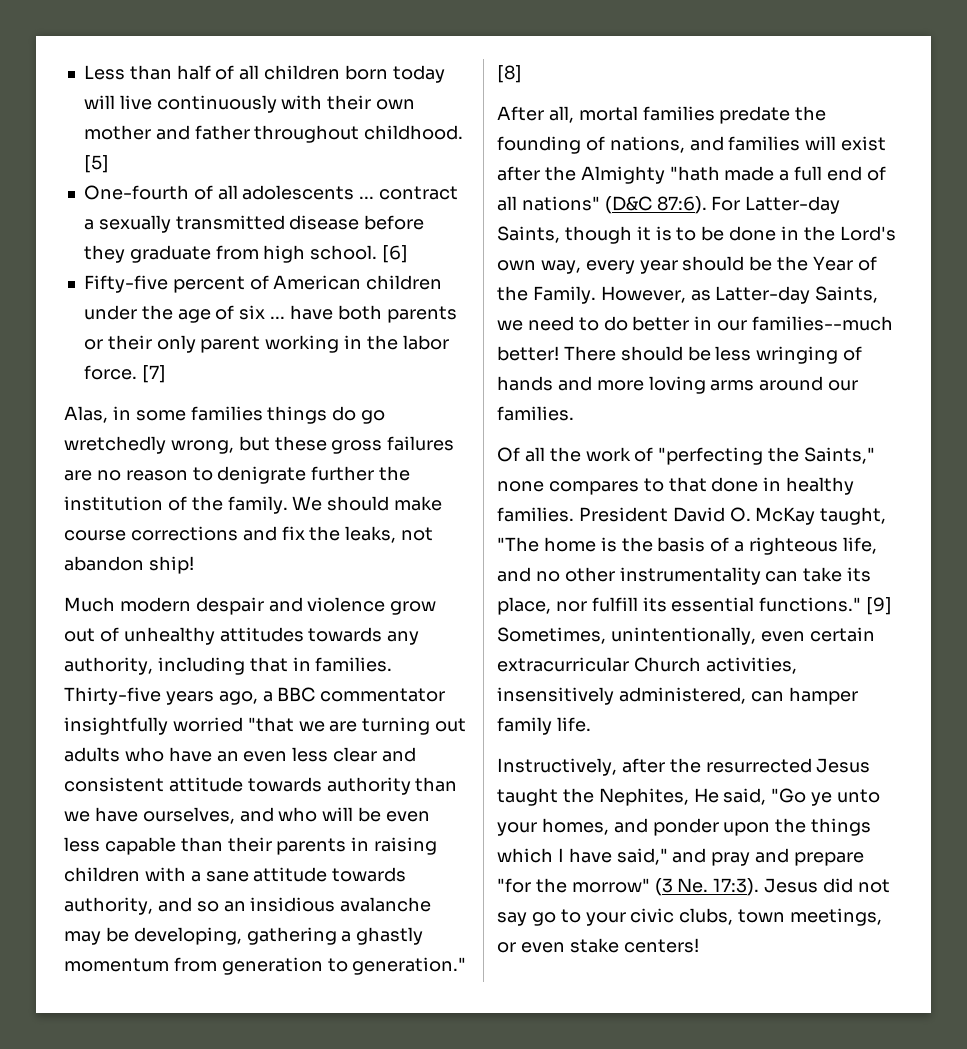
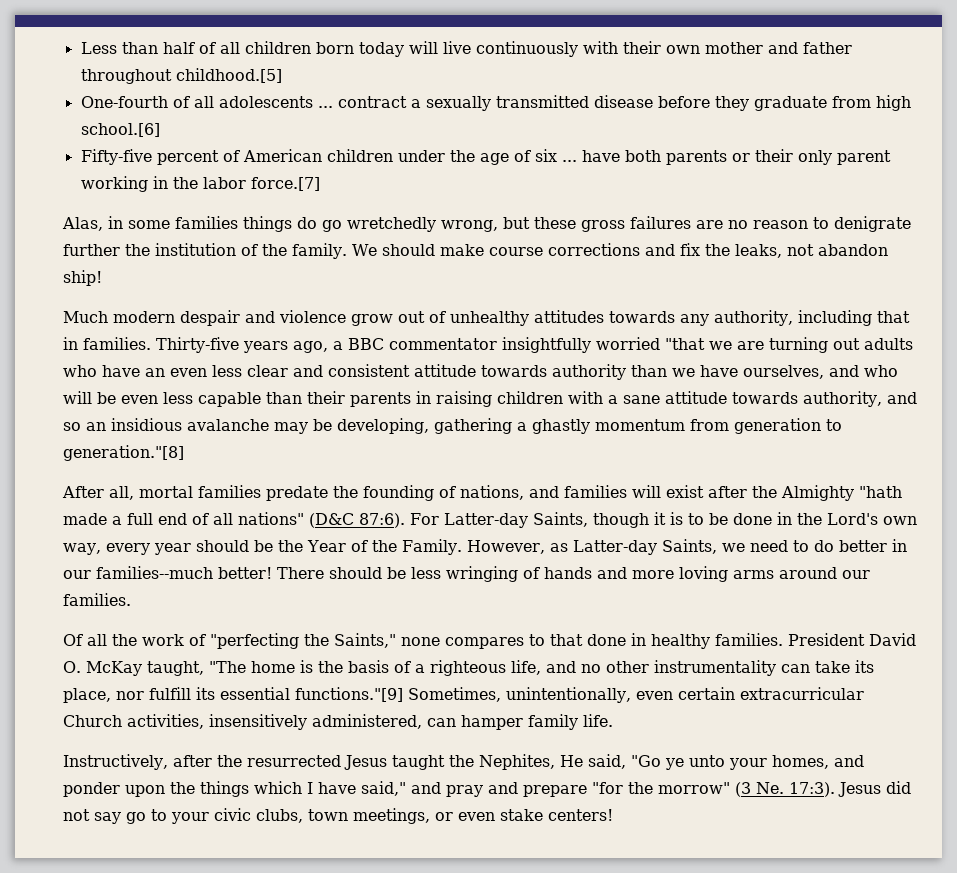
- Less than half of all children born today will live continuously with their own mother and father throughout childhood. [5]
+ Less than half of all children born today will live continuously with their own mother and father throughout childhood.[5]
- One-fourth of all adolescents ... contract a sexually transmitted disease before they graduate from high school. [6]
+ One-fourth of all adolescents ... contract a sexually transmitted disease before they graduate from high school.[6]
- Fifty-five percent of American children under the age of six ... have both parents or their only parent working in the labor force. [7]
+ Fifty-five percent of American children under the age of six ... have both parents or their only parent working in the labor force.[7]
- Thirty-five years ago, a BBC commentator insightfully worried "that we are turning out adults who have an even less clear and consistent attitude towards authority than we have ourselves, and who will be even less capable than their parents in raising children with a sane attitude towards authority, and so an insidious avalanche may be developing, gathering a ghastly momentum from generation to generation." [8]
+ Thirty-five years ago, a BBC commentator insightfully worried "that we are turning out adults who have an even less clear and consistent attitude towards authority than we have ourselves, and who will be even less capable than their parents in raising children with a sane attitude towards authority, and so an insidious avalanche may be developing, gathering a ghastly momentum from generation to generation."[8]
- President David O. McKay taught, "The home is the basis of a righteous life, and no other instrumentality can take its place, nor fulfill its essential functions." [9] Sometimes, unintentionally, even certain extracurricular Church activities, insensitively administered, can hamper family life.
+ President David O. McKay taught, "The home is the basis of a righteous life, and no other instrumentality can take its place, nor fulfill its essential functions."[9] Sometimes, unintentionally, even certain extracurricular Church activities, insensitively administered, can hamper family life.

